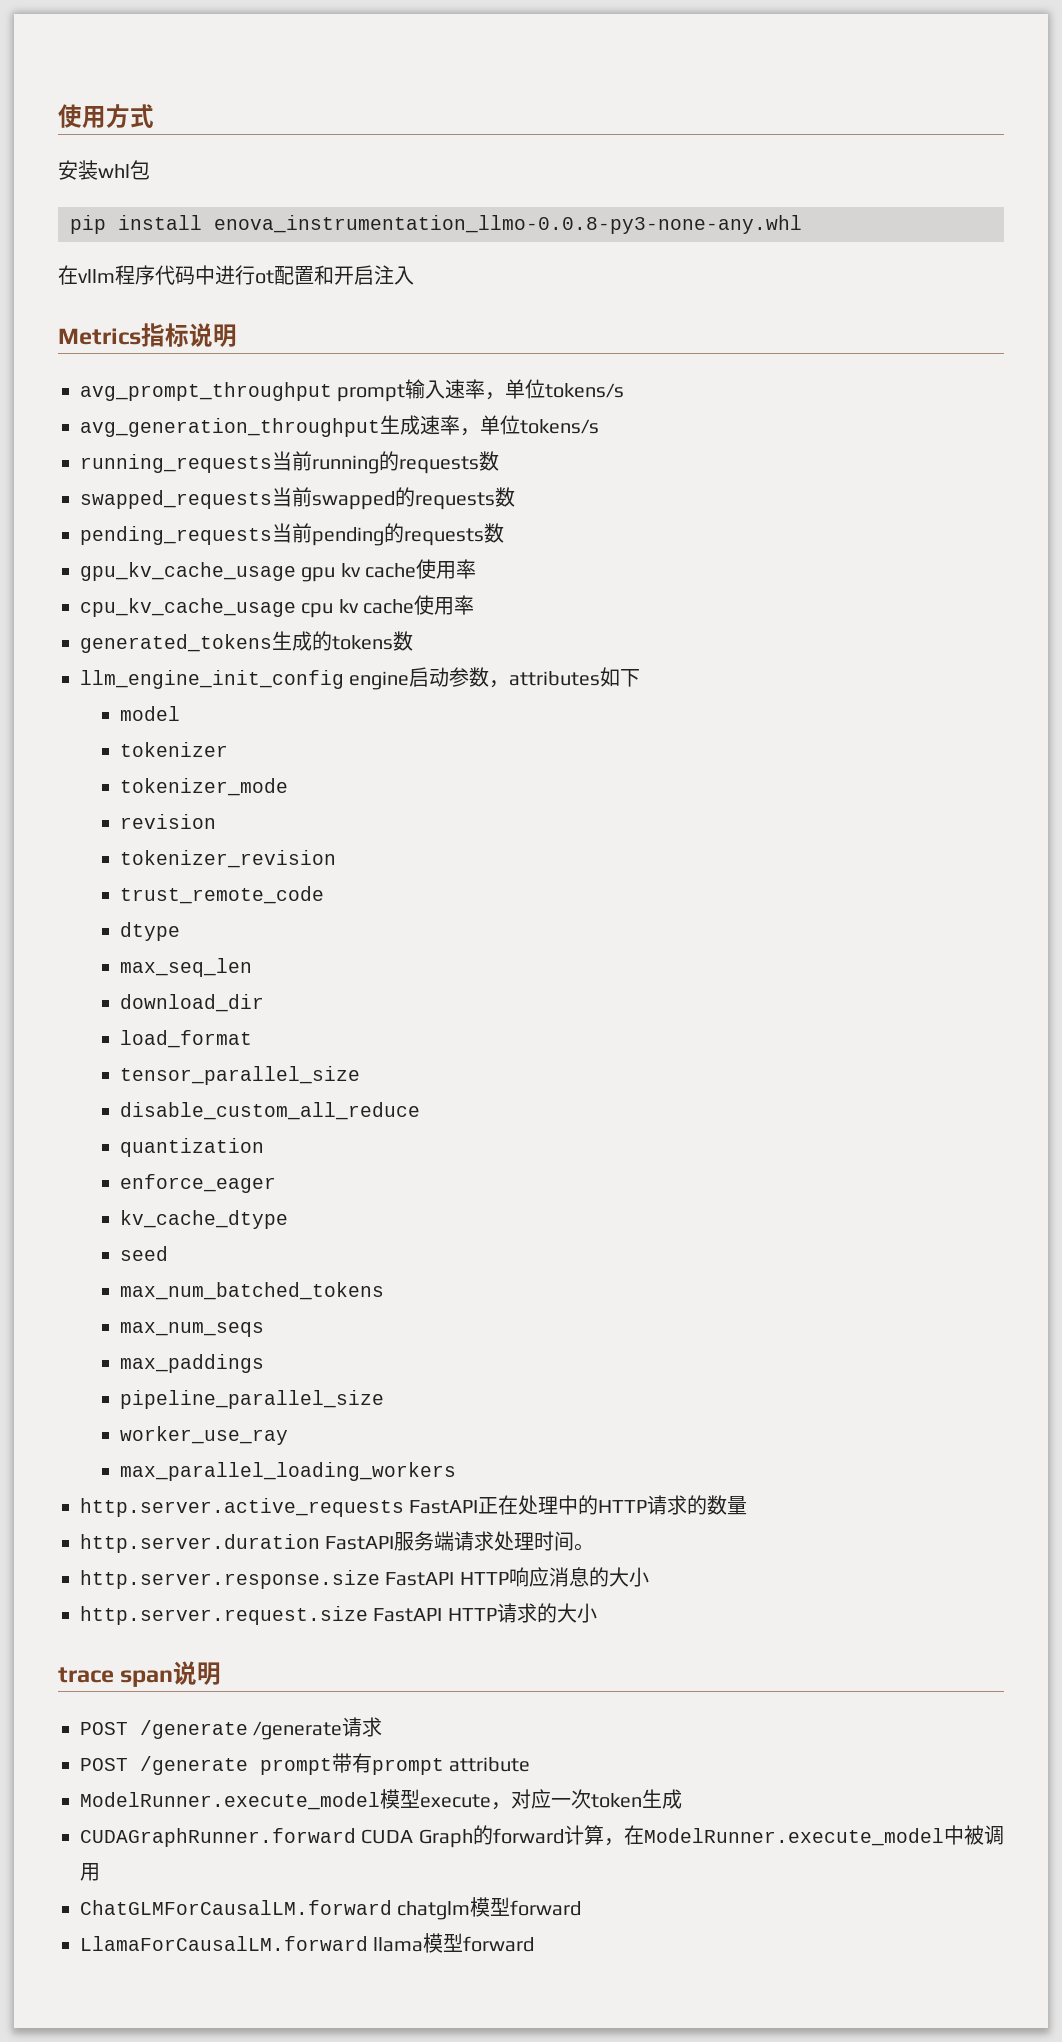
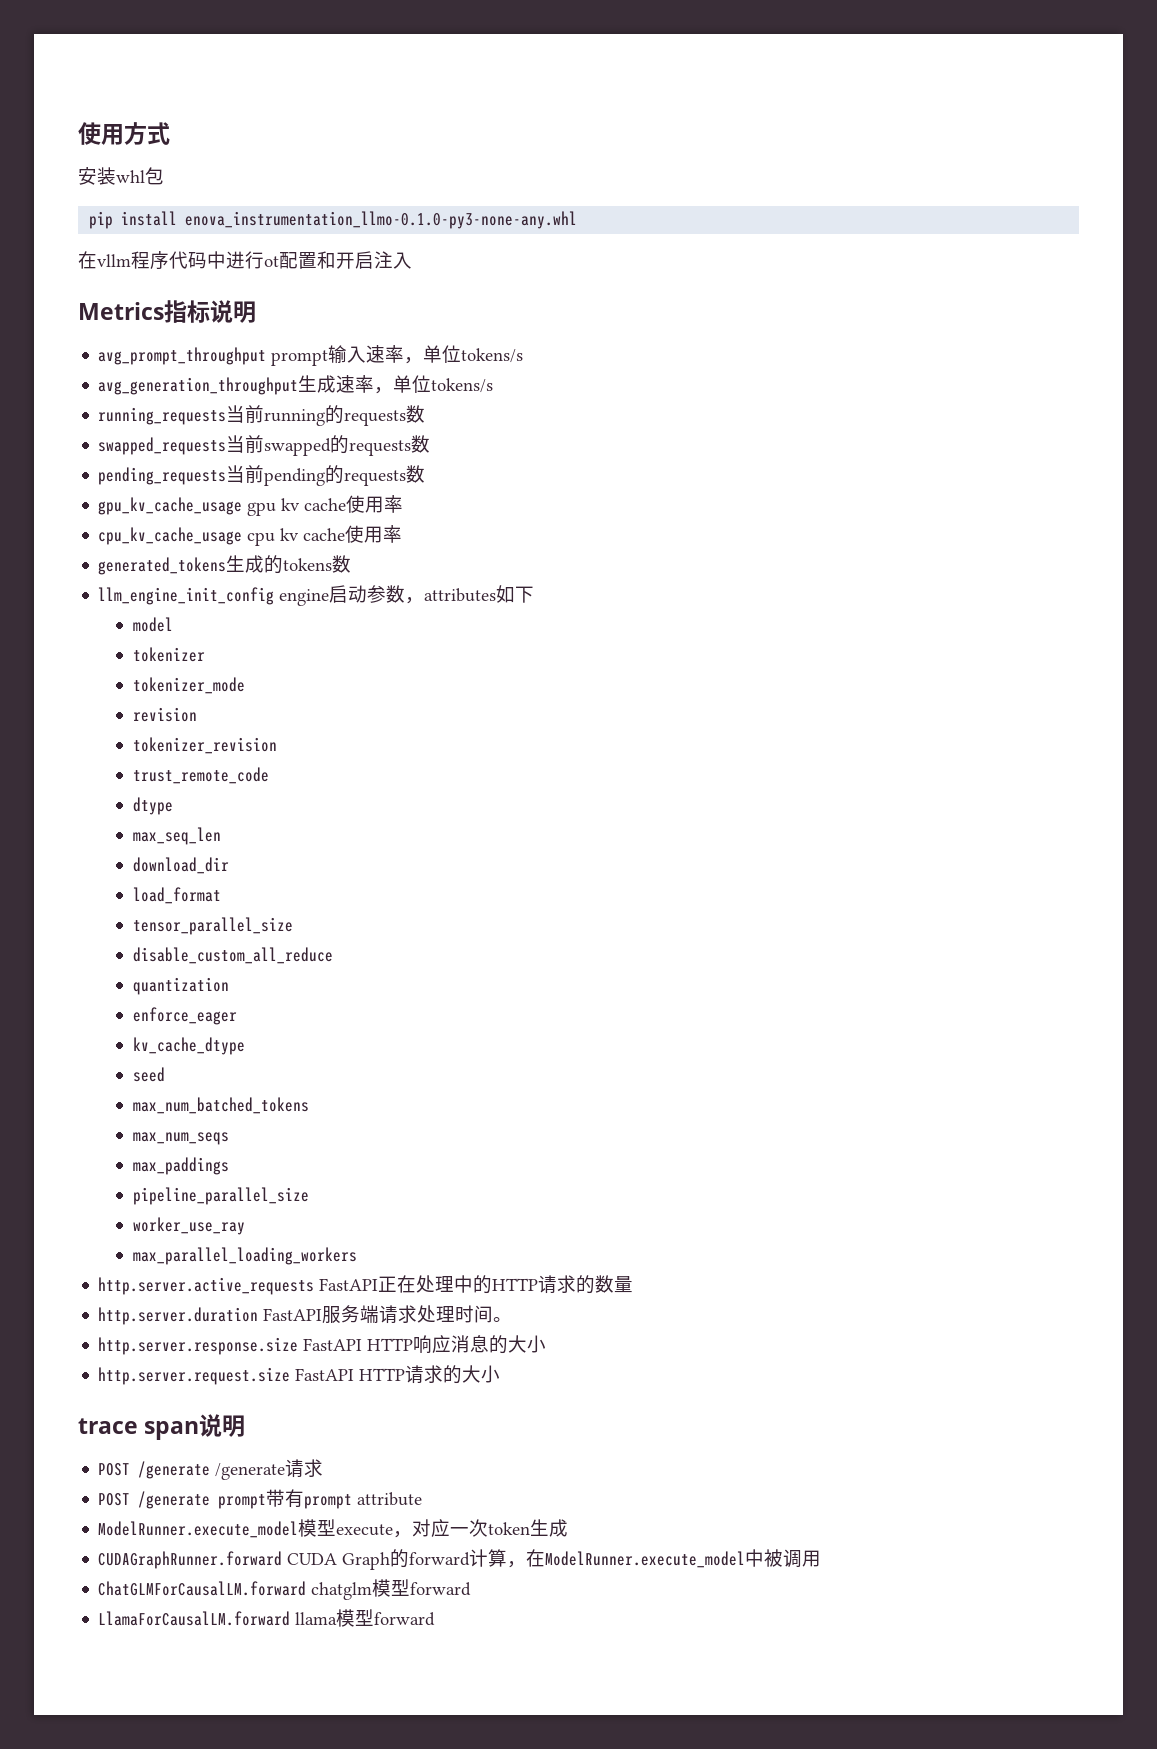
- pip install enova_instrumentation_llmo-0.0.8-py3-none-any.whl
+ pip install enova_instrumentation_llmo-0.1.0-py3-none-any.whl

